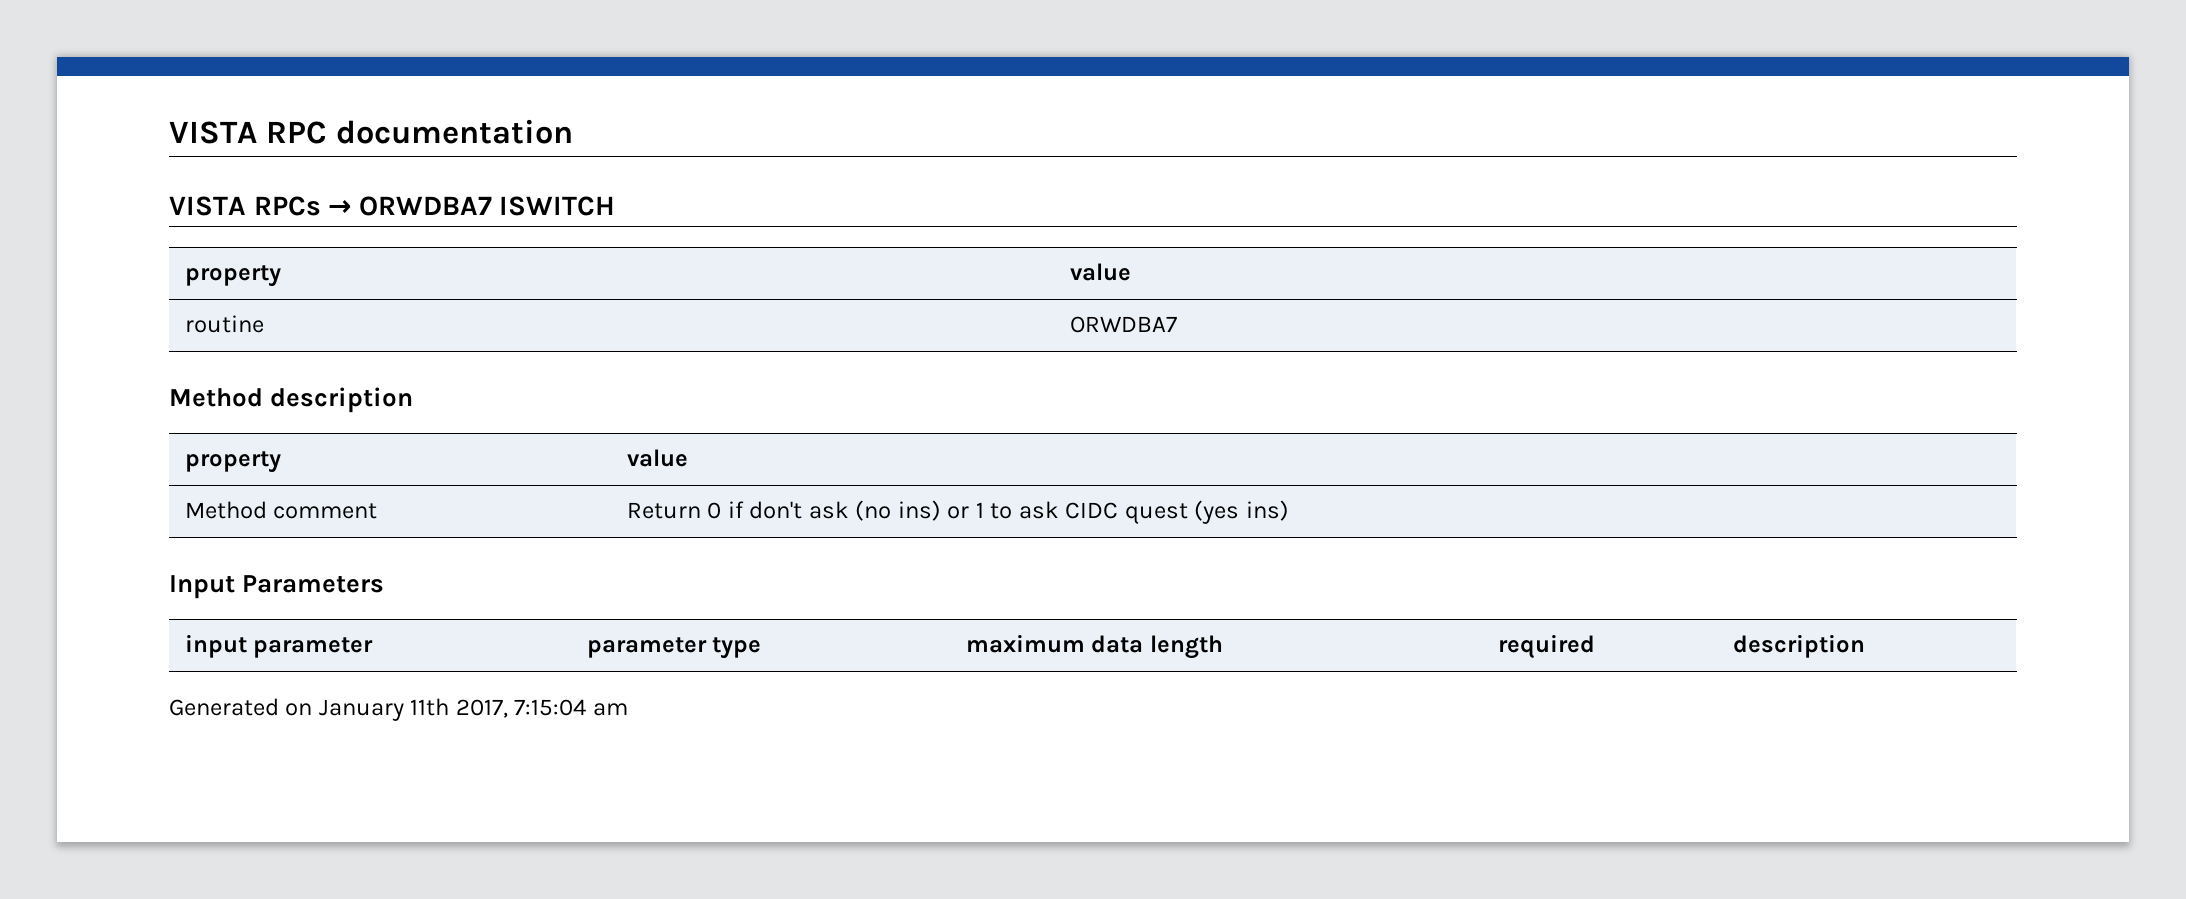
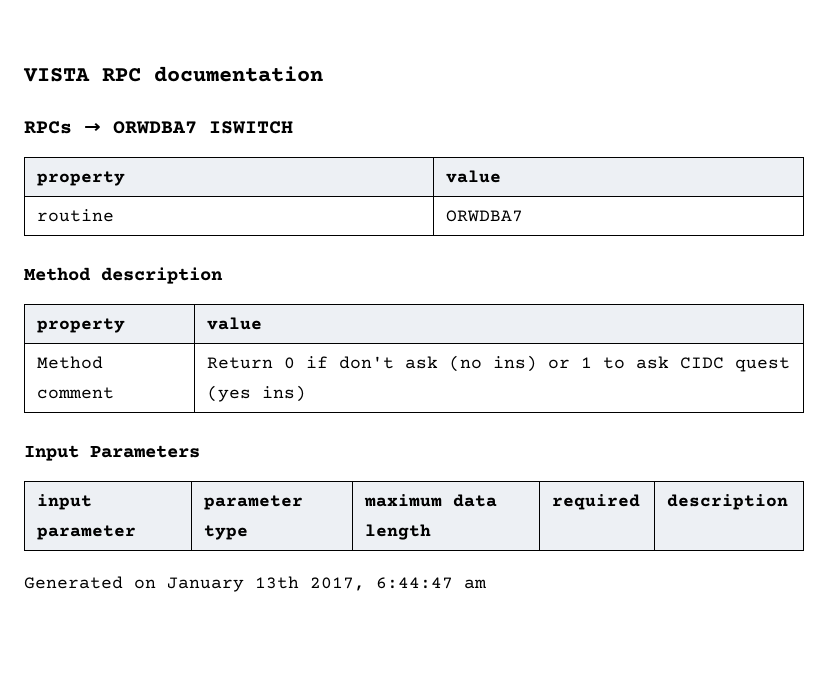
- VISTA RPCs → ORWDBA7 ISWITCH
+ RPCs → ORWDBA7 ISWITCH
- Generated on January 11th 2017, 7:15:04 am
+ Generated on January 13th 2017, 6:44:47 am

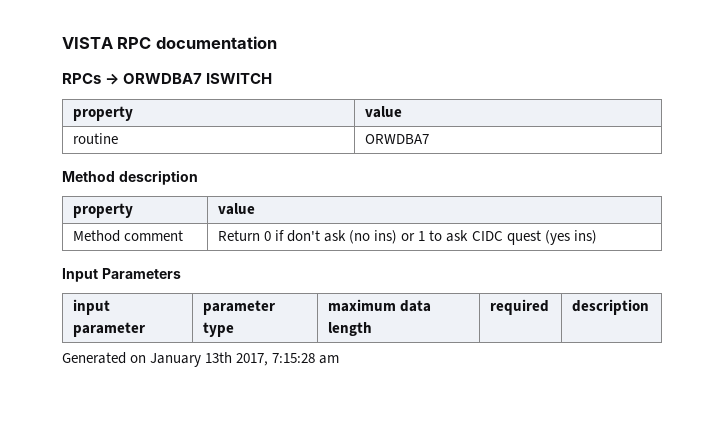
- Generated on January 13th 2017, 6:44:47 am
+ Generated on January 13th 2017, 7:15:28 am

